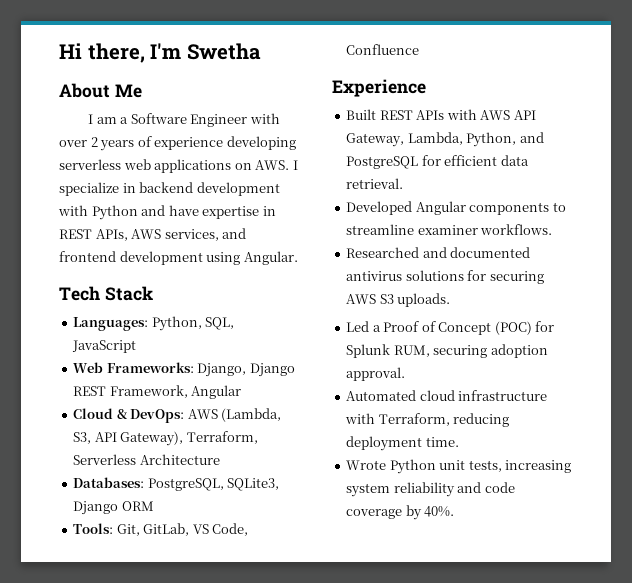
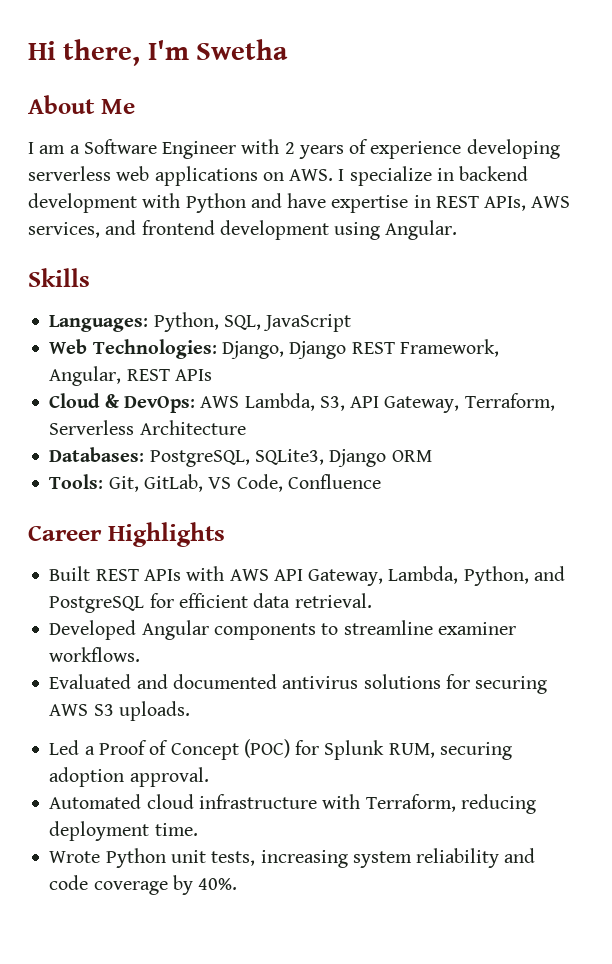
- I am a Software Engineer with over 2 years of experience developing serverless web applications on AWS. I specialize in backend development with Python and have expertise in REST APIs, AWS services, and frontend development using Angular.
+ I am a Software Engineer with 2 years of experience developing serverless web applications on AWS. I specialize in backend development with Python and have expertise in REST APIs, AWS services, and frontend development using Angular.
- Tech Stack
+ Skills
- Web Frameworks: Django, Django REST Framework, Angular
+ Web Technologies: Django, Django REST Framework, Angular, REST APIs
- Cloud & DevOps: AWS (Lambda, S3, API Gateway), Terraform, Serverless Architecture
+ Cloud & DevOps: AWS Lambda, S3, API Gateway, Terraform, Serverless Architecture
- Experience
+ Career Highlights
- Researched and documented antivirus solutions for securing AWS S3 uploads.
+ Evaluated and documented antivirus solutions for securing AWS S3 uploads.

